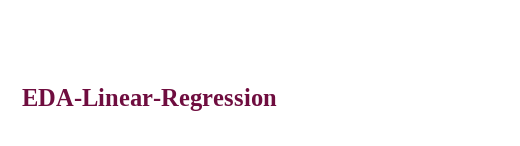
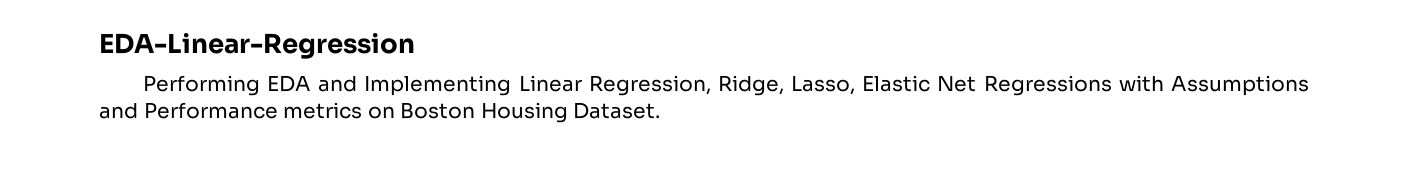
+ Performing EDA and Implementing Linear Regression, Ridge, Lasso, Elastic Net Regressions with Assumptions and Performance metrics on Boston Housing Dataset.

